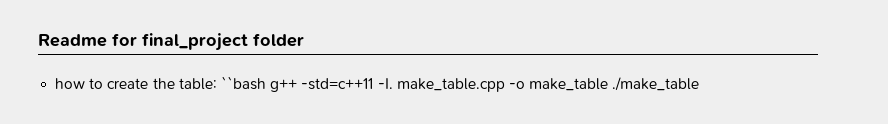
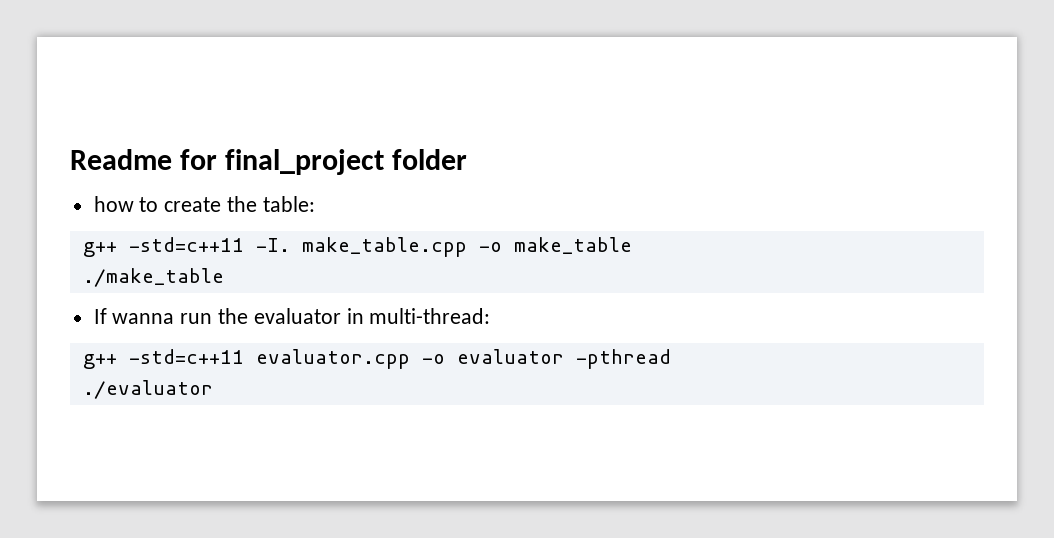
- how to create the table: ``bash g++ -std=c++11 -I. make_table.cpp -o make_table ./make_table
+ how to create the table:
+ g++ -std=c++11 -I. make_table.cpp -o make_table
+ ./make_table
+ If wanna run the evaluator in multi-thread:
+ g++ -std=c++11 evaluator.cpp -o evaluator -pthread
+ ./evaluator

